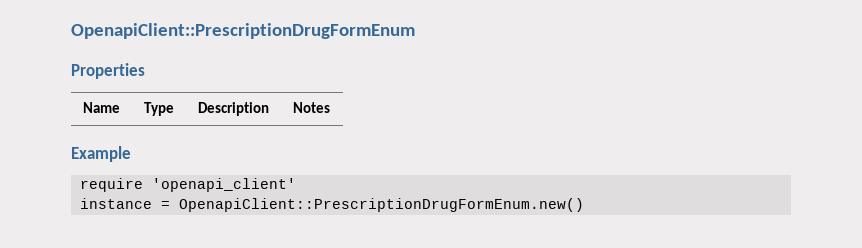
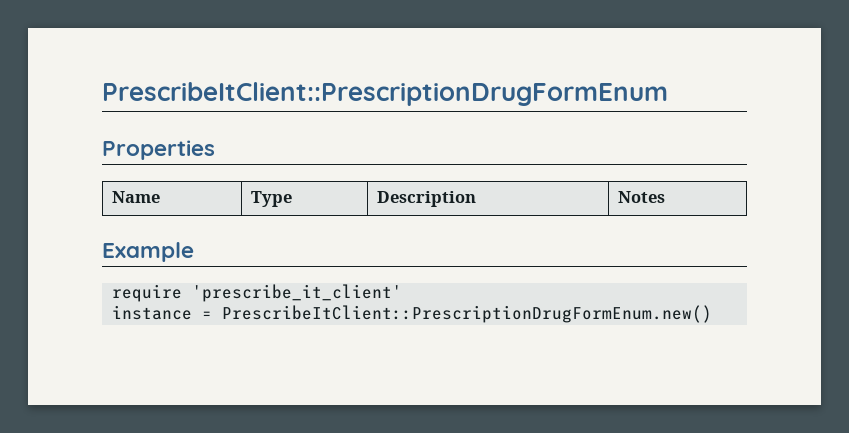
- OpenapiClient::PrescriptionDrugFormEnum
+ PrescribeItClient::PrescriptionDrugFormEnum
- require 'openapi_client'
+ require 'prescribe_it_client'
- instance = OpenapiClient::PrescriptionDrugFormEnum.new()
+ instance = PrescribeItClient::PrescriptionDrugFormEnum.new()

